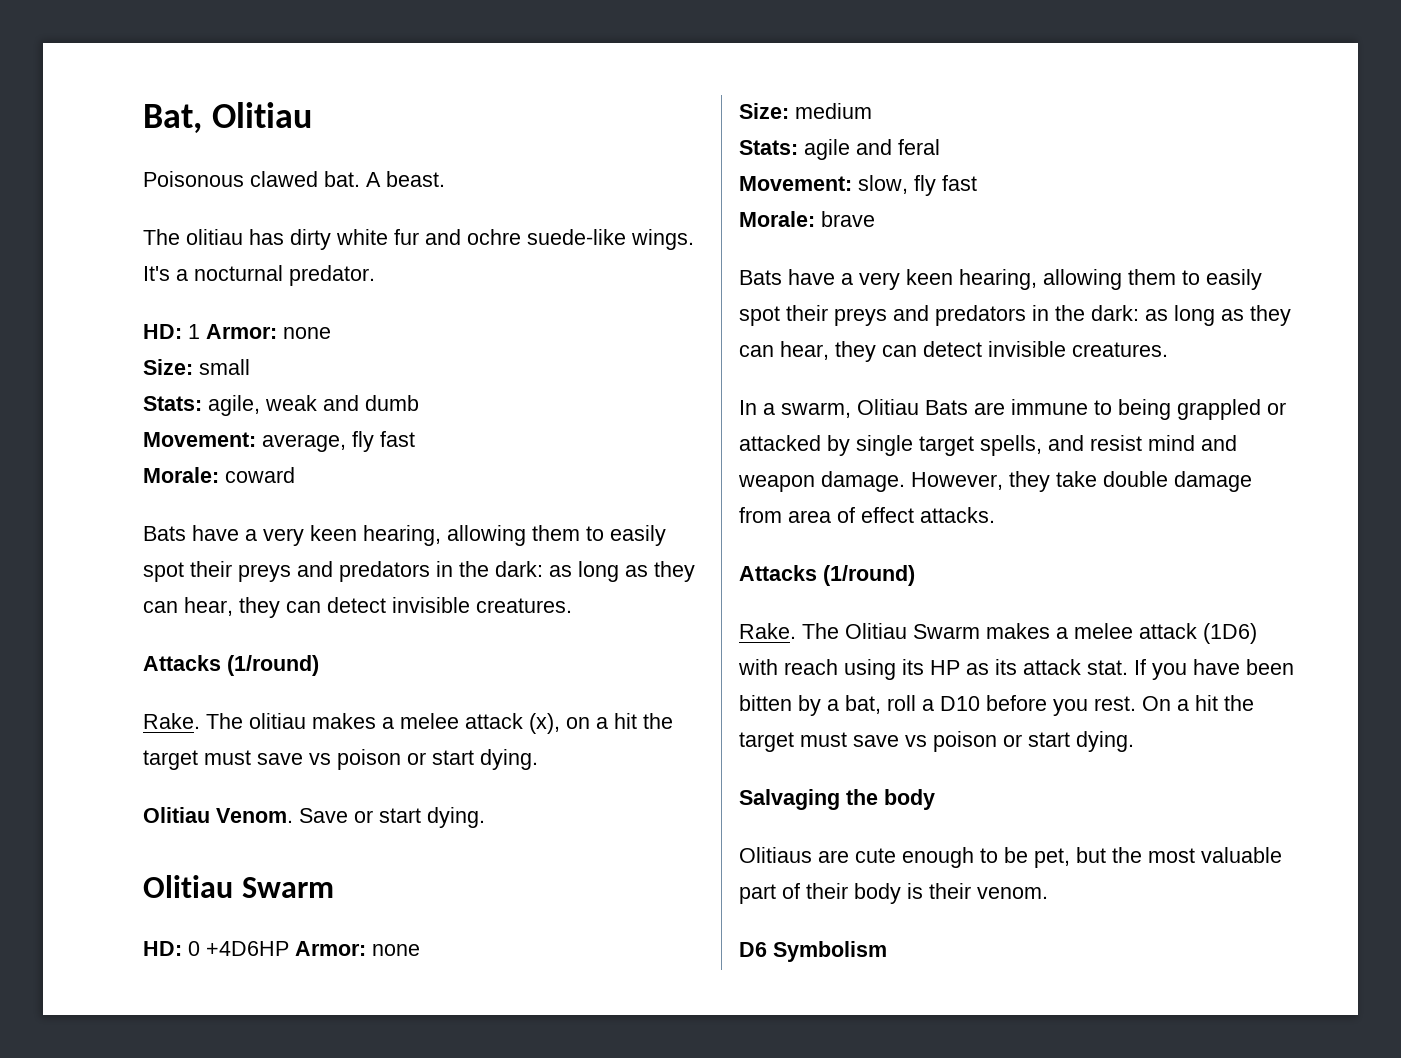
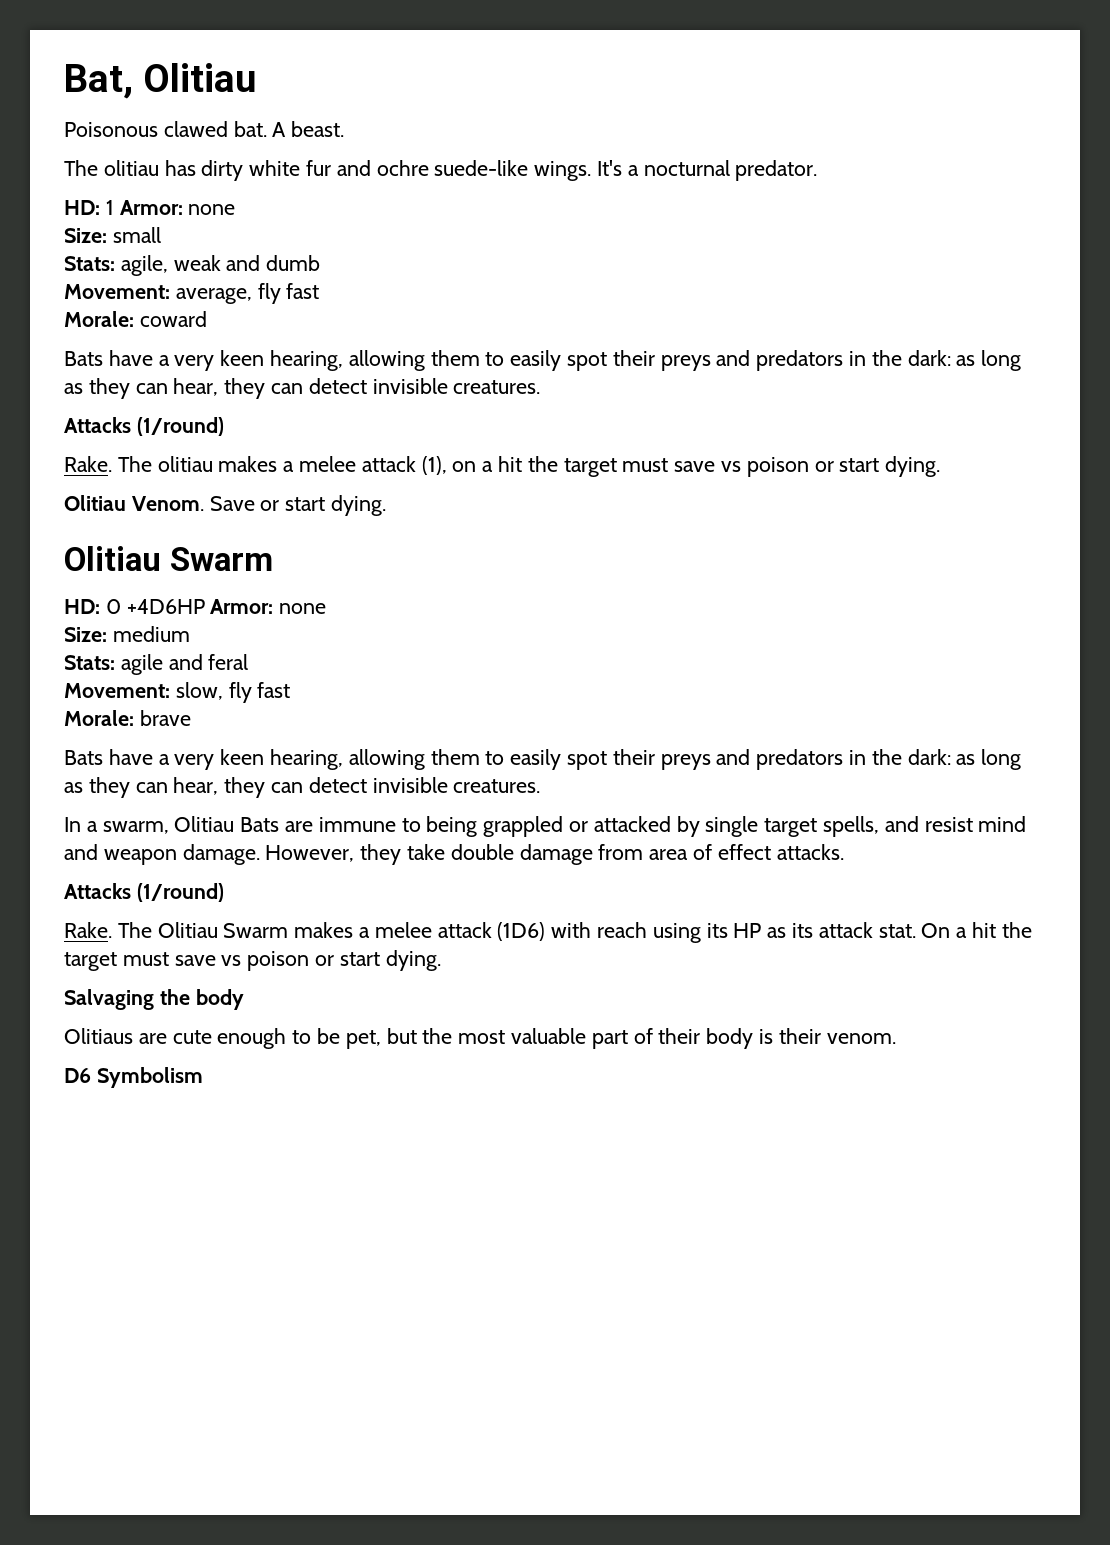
- The olitiau makes a melee attack (x), on a hit the target must save vs poison or start dying.
+ The olitiau makes a melee attack (1), on a hit the target must save vs poison or start dying.
- If you have been bitten by a bat, roll a D10 before you rest.

